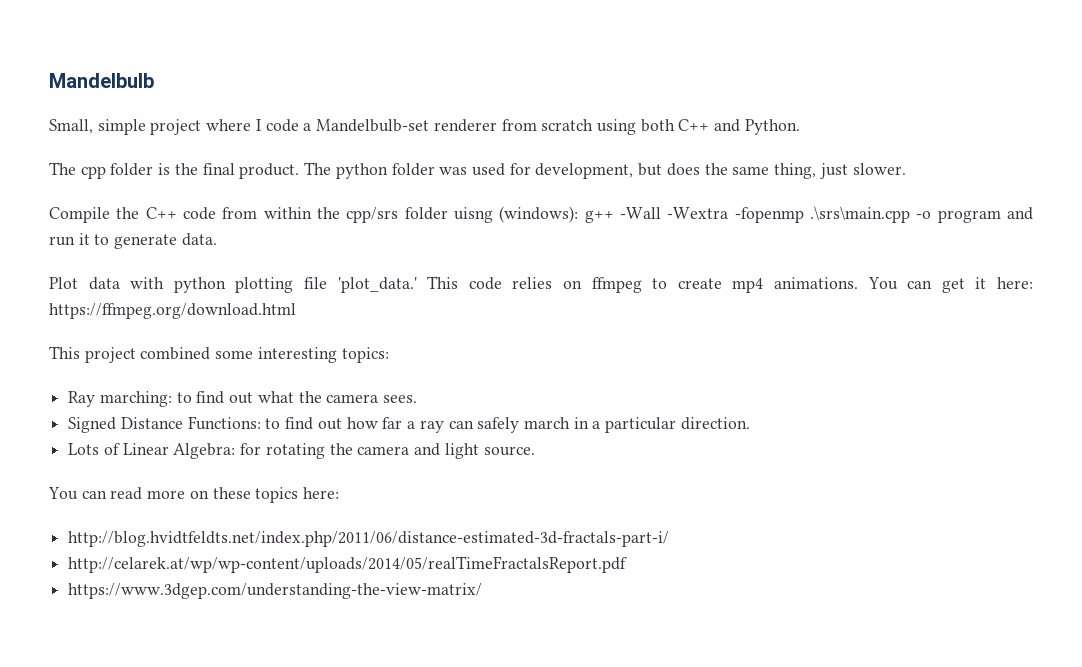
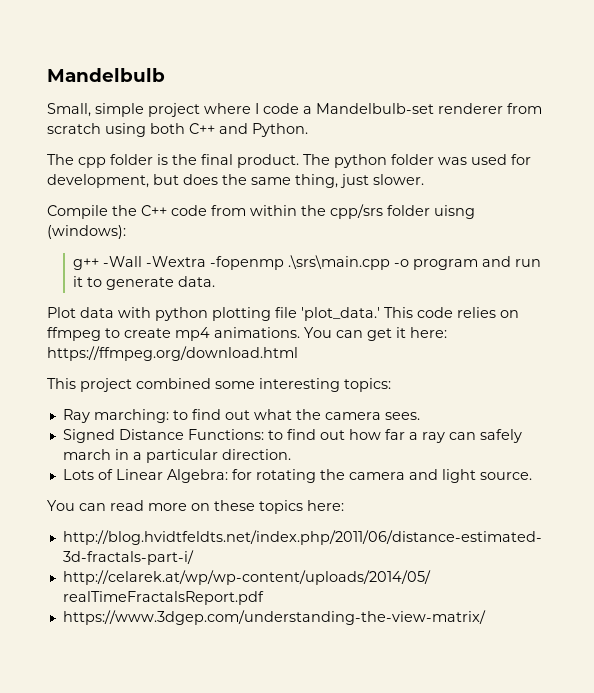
- Compile the C++ code from within the cpp/srs folder uisng (windows): g++ -Wall -Wextra -fopenmp .\srs\main.cpp -o program and run it to generate data.
+ Compile the C++ code from within the cpp/srs folder uisng (windows):
+ g++ -Wall -Wextra -fopenmp .\srs\main.cpp -o program and run it to generate data.

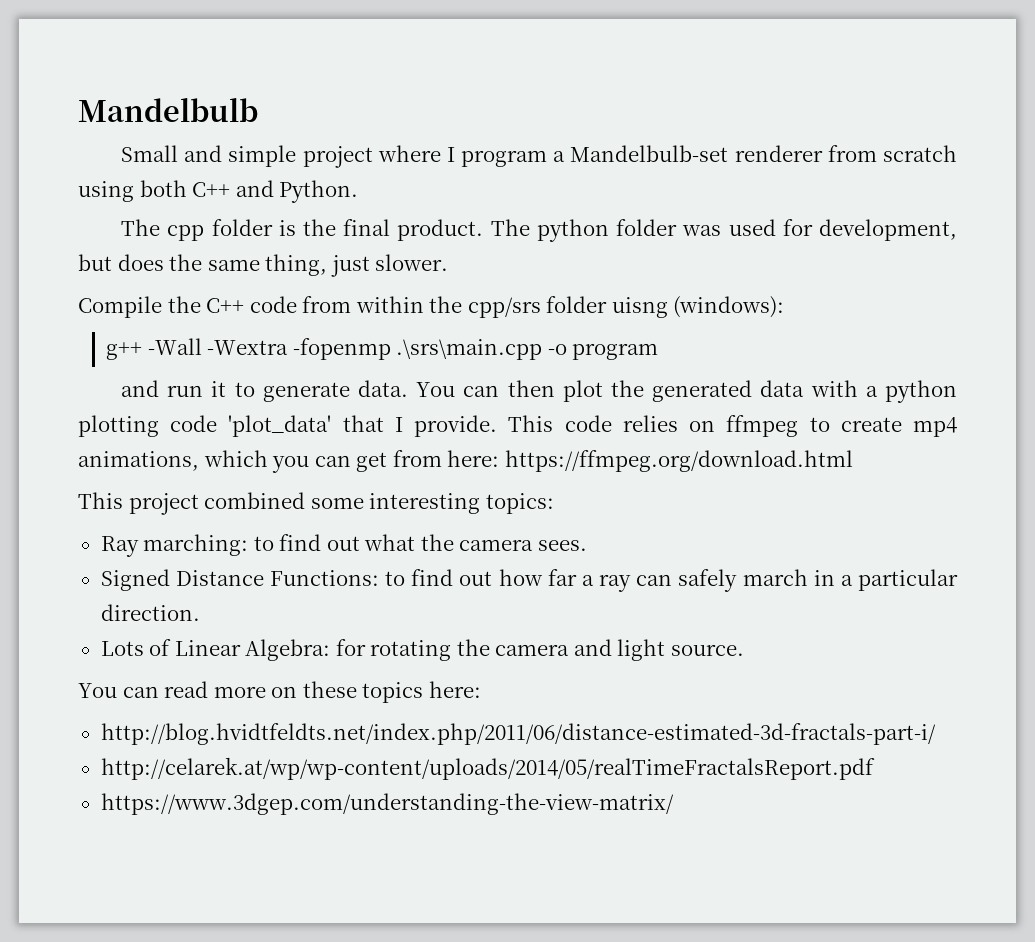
- Small, simple project where I code a Mandelbulb-set renderer from scratch using both C++ and Python.
+ Small and simple project where I program a Mandelbulb-set renderer from scratch using both C++ and Python.
- g++ -Wall -Wextra -fopenmp .\srs\main.cpp -o program and run it to generate data.
- Plot data with python plotting file 'plot_data.'
+ g++ -Wall -Wextra -fopenmp .\srs\main.cpp -o program
+ and run it to generate data. You can then plot the generated data with a python plotting code 'plot_data' that I provide.
- This code relies on ffmpeg to create mp4 animations. You can get it here: https://ffmpeg.org/download.html
+ This code relies on ffmpeg to create mp4 animations, which you can get from here: https://ffmpeg.org/download.html

